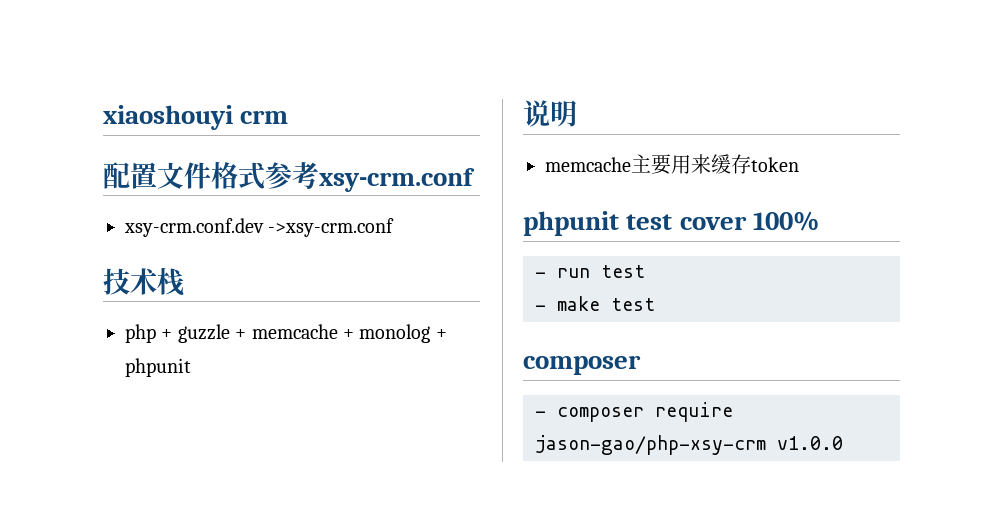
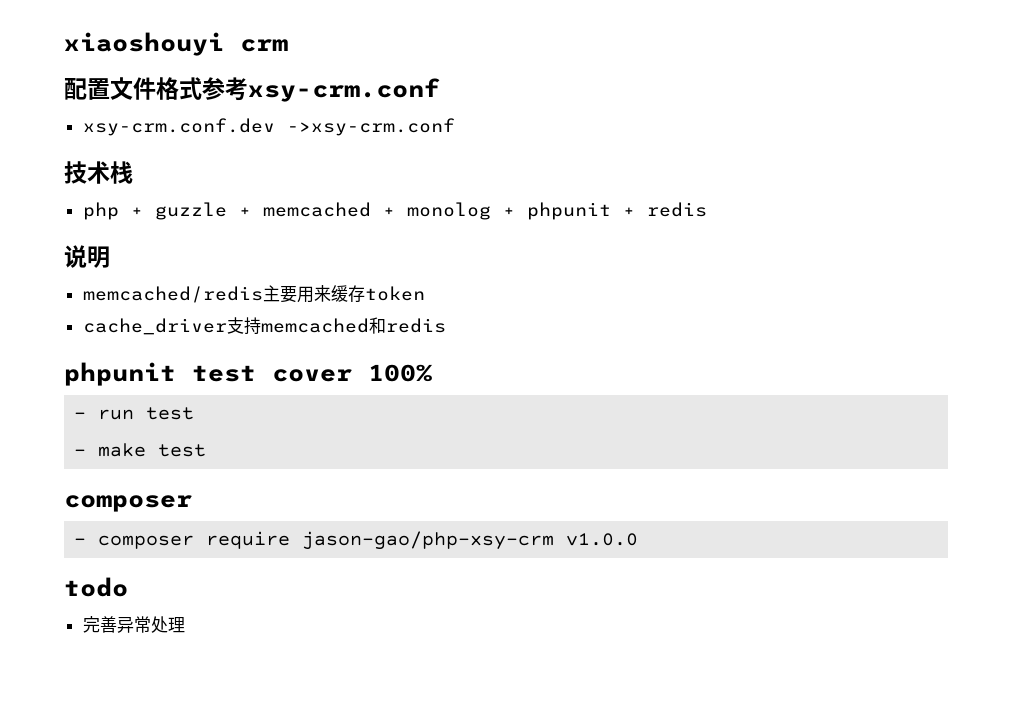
- php + guzzle + memcache + monolog + phpunit
+ php + guzzle + memcached + monolog + phpunit + redis
- memcache主要用来缓存token
+ memcached/redis主要用来缓存token
+ cache_driver支持memcached和redis
+ todo
+ 完善异常处理

